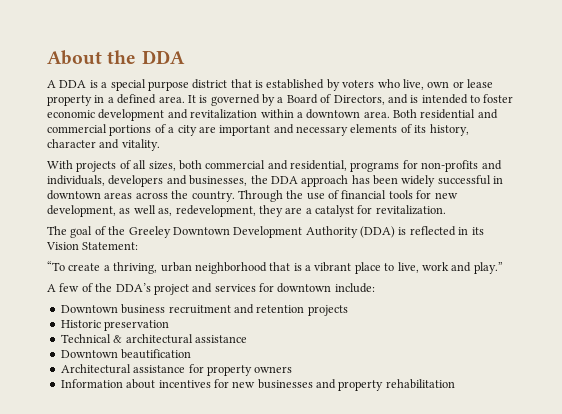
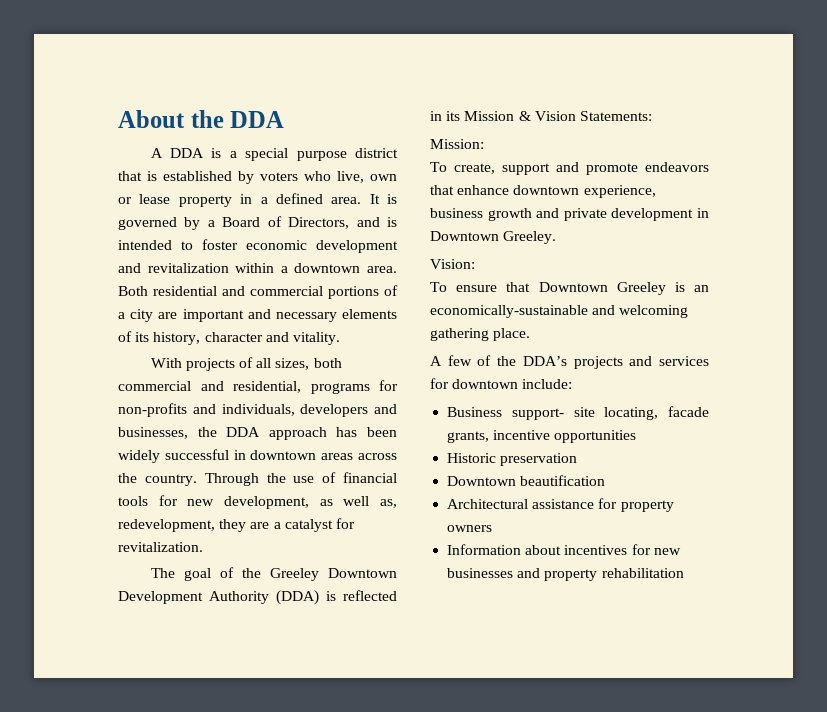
- The goal of the Greeley Downtown Development Authority (DDA) is reflected in its Vision Statement:
- “To create a thriving, urban neighborhood that is a vibrant place to live, work and play.”
+ The goal of the Greeley Downtown Development Authority (DDA) is reflected in its Mission & Vision Statements:
+ Mission:
+ To create, support and promote endeavors that enhance downtown experience, business growth and private development in Downtown Greeley.
+ Vision:
+ To ensure that Downtown Greeley is an economically-sustainable and welcoming gathering place.
- A few of the DDA’s project and services for downtown include:
+ A few of the DDA’s projects and services for downtown include:
- Downtown business recruitment and retention projects
+ Business support- site locating, facade grants, incentive opportunities
  Historic preservation
- Technical & architectural assistance

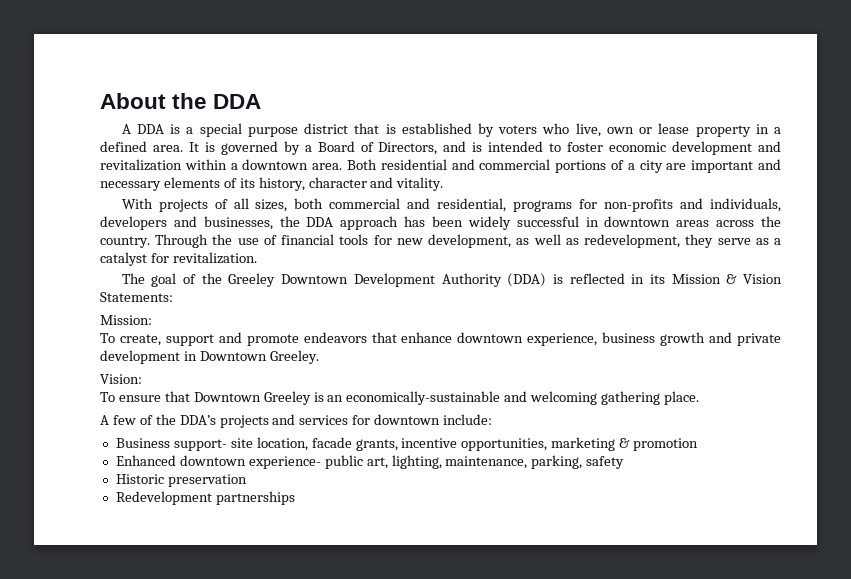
- Through the use of financial tools for new development, as well as, redevelopment, they are a catalyst for revitalization.
+ Through the use of financial tools for new development, as well as redevelopment, they serve as a catalyst for revitalization.
- Business support- site locating, facade grants, incentive opportunities
+ Business support- site location, facade grants, incentive opportunities, marketing & promotion
+ Enhanced downtown experience- public art, lighting, maintenance, parking, safety
  Historic preservation
- Downtown beautification
- Architectural assistance for property owners
- Information about incentives for new businesses and property rehabilitation
+ Redevelopment partnerships

